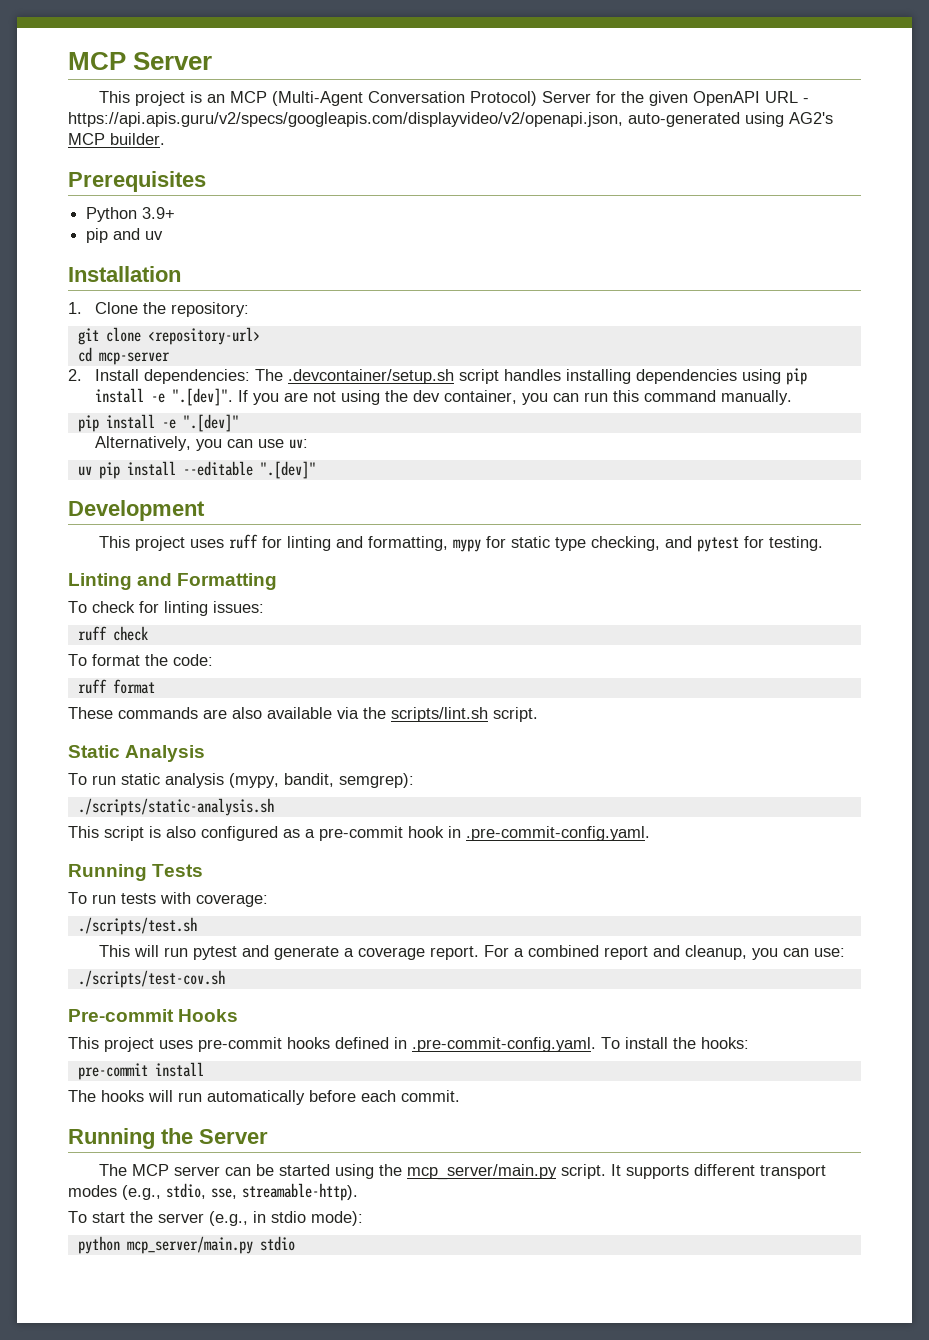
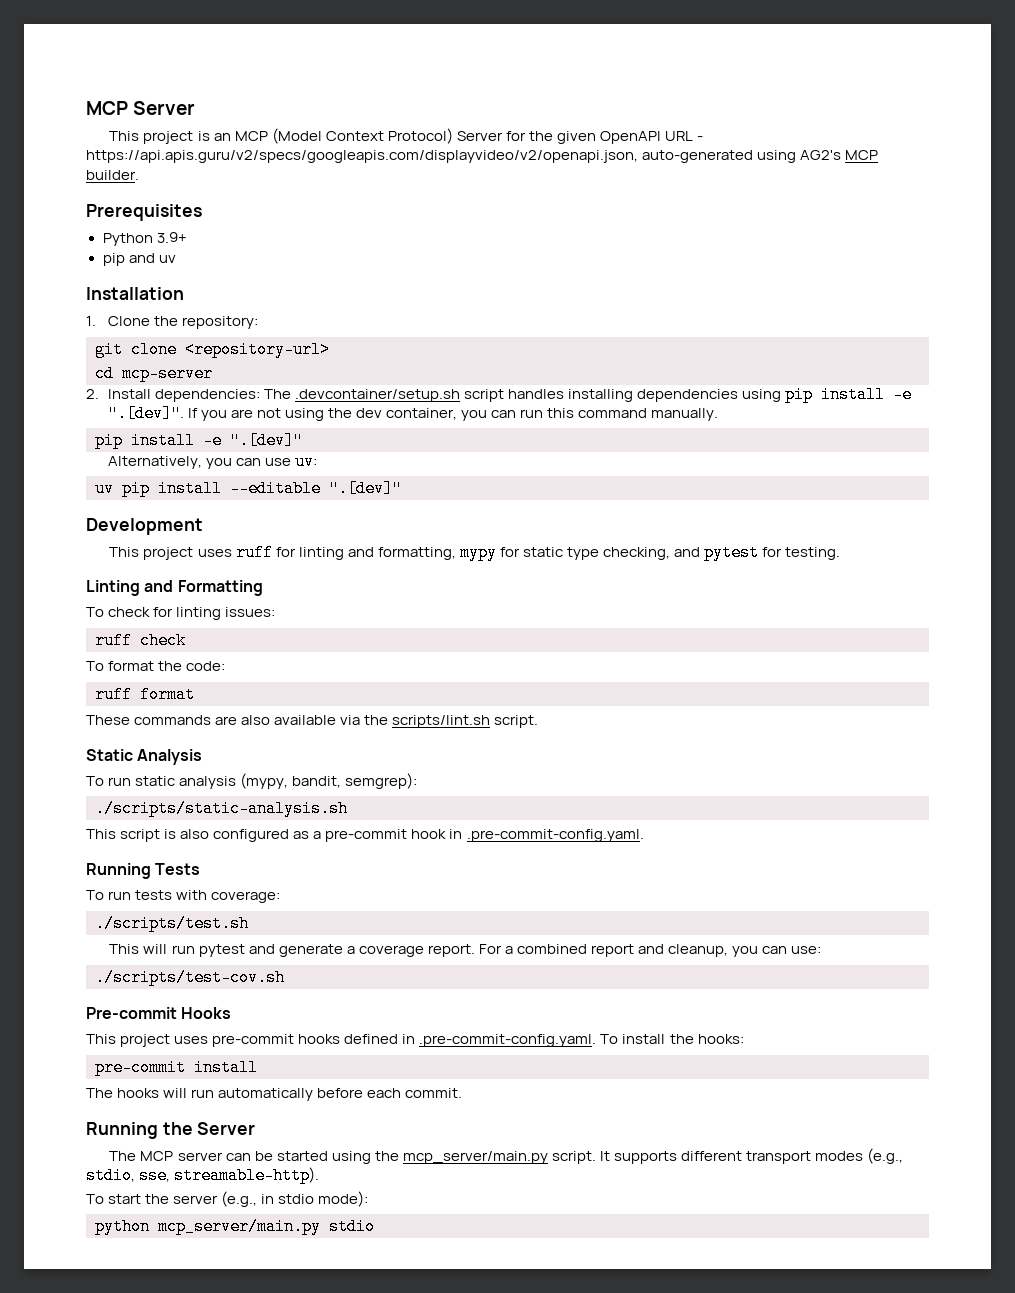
- This project is an MCP (Multi-Agent Conversation Protocol) Server for the given OpenAPI URL - https://api.apis.guru/v2/specs/googleapis.com/displayvideo/v2/openapi.json, auto-generated using AG2's MCP builder.
+ This project is an MCP (Model Context Protocol) Server for the given OpenAPI URL - https://api.apis.guru/v2/specs/googleapis.com/displayvideo/v2/openapi.json, auto-generated using AG2's MCP builder.

